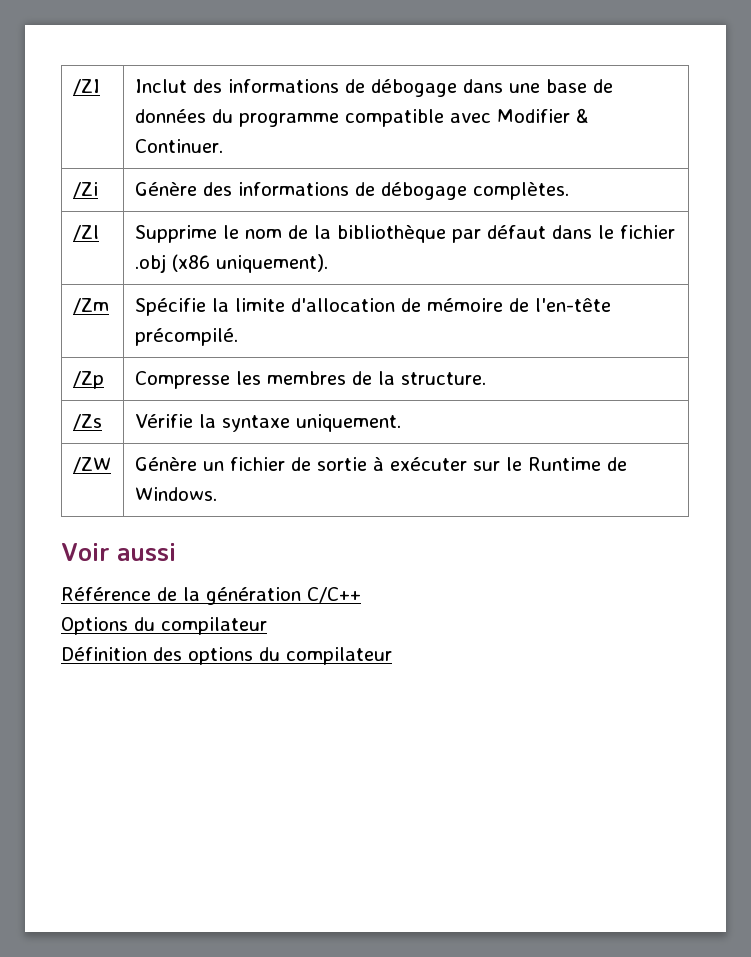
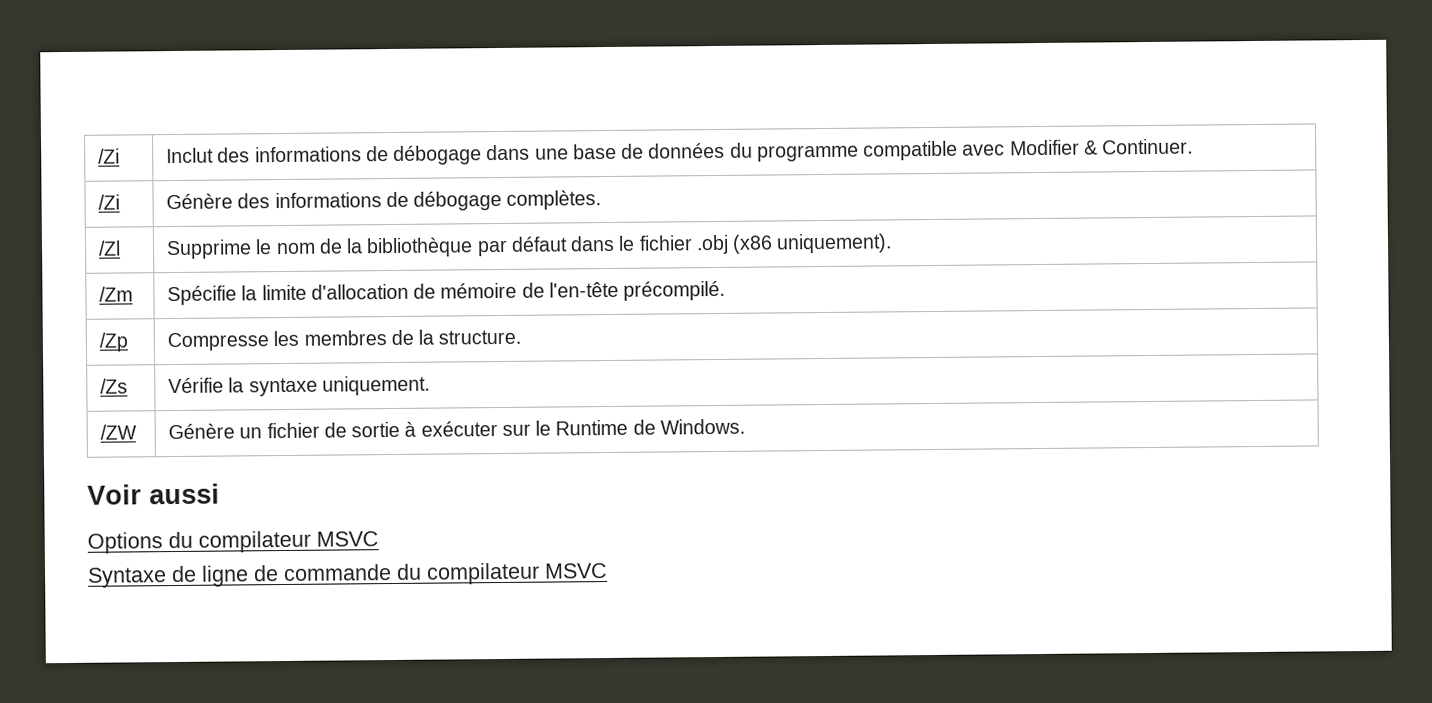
- /ZI | Inclut des informations de débogage dans une base de données du programme compatible avec Modifier & Continuer.
+ /Zi | Inclut des informations de débogage dans une base de données du programme compatible avec Modifier & Continuer.
- Référence de la génération C/C++
- Options du compilateur
- Définition des options du compilateur
+ Options du compilateur MSVC
+ Syntaxe de ligne de commande du compilateur MSVC

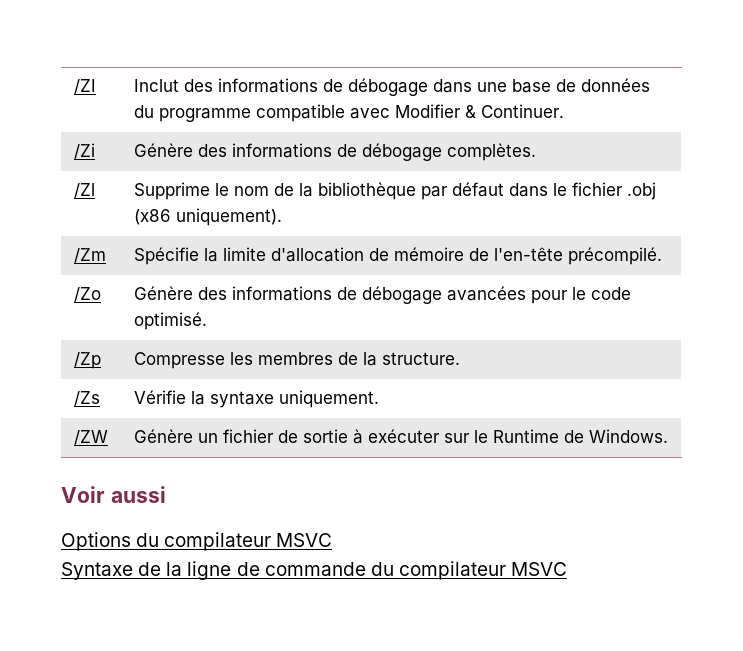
- /Zi | Inclut des informations de débogage dans une base de données du programme compatible avec Modifier & Continuer.
+ /ZI | Inclut des informations de débogage dans une base de données du programme compatible avec Modifier & Continuer.
+ /Zo | Génère des informations de débogage avancées pour le code optimisé.
- Syntaxe de ligne de commande du compilateur MSVC
+ Syntaxe de la ligne de commande du compilateur MSVC

